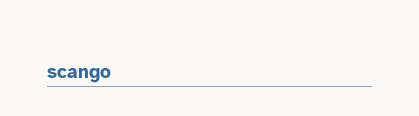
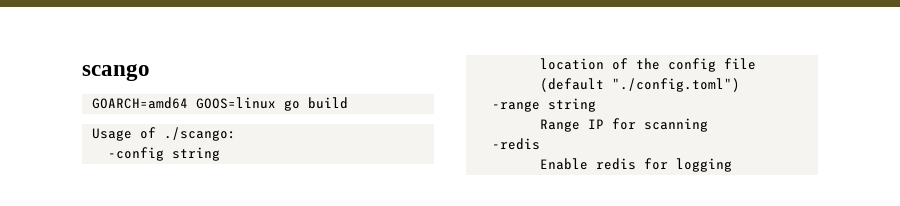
+ GOARCH=amd64 GOOS=linux go build
+ Usage of ./scango:
+ -config string
+ location of the config file (default "./config.toml")
+ -range string
+ Range IP for scanning
+ -redis
+ Enable redis for logging

